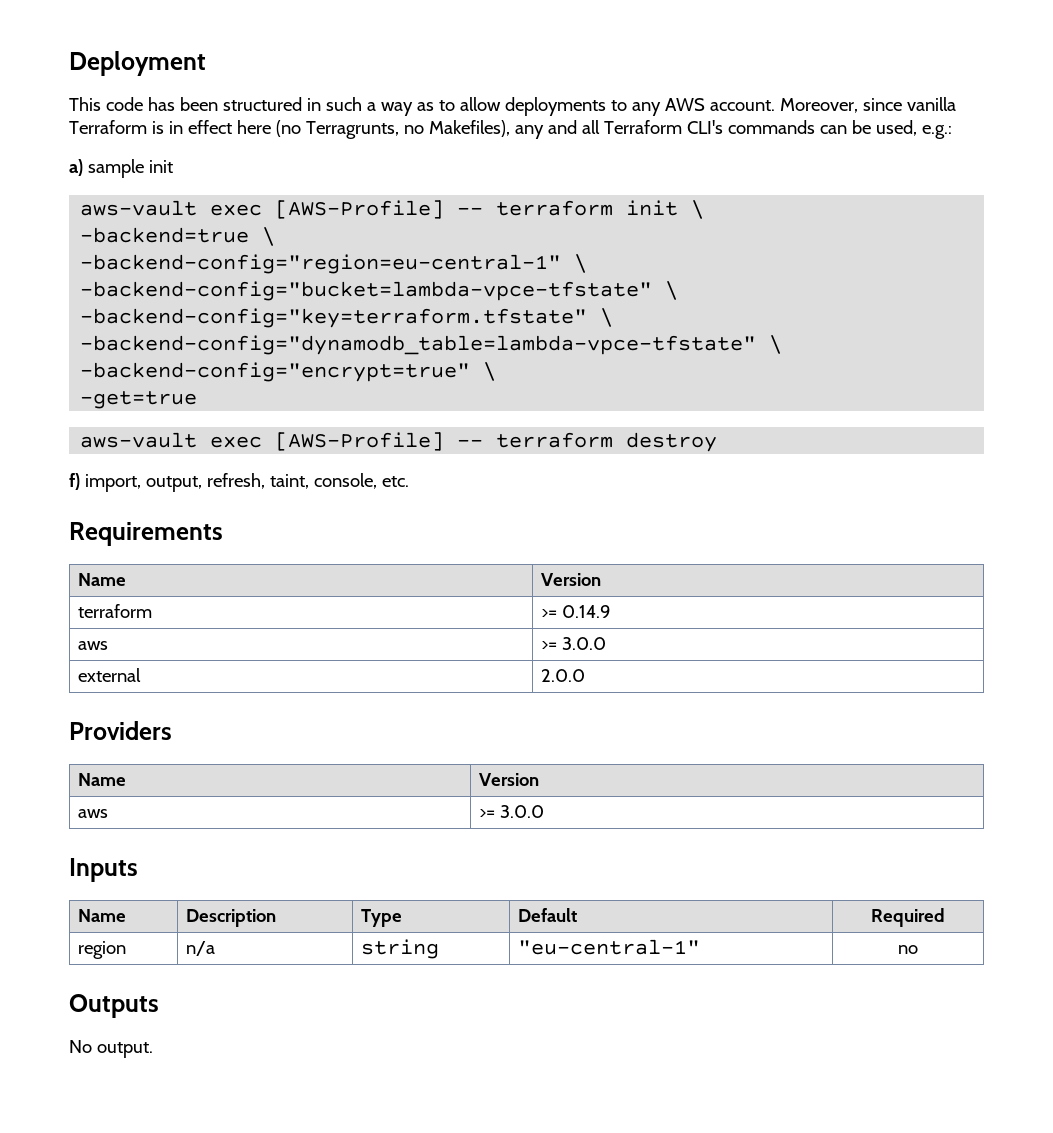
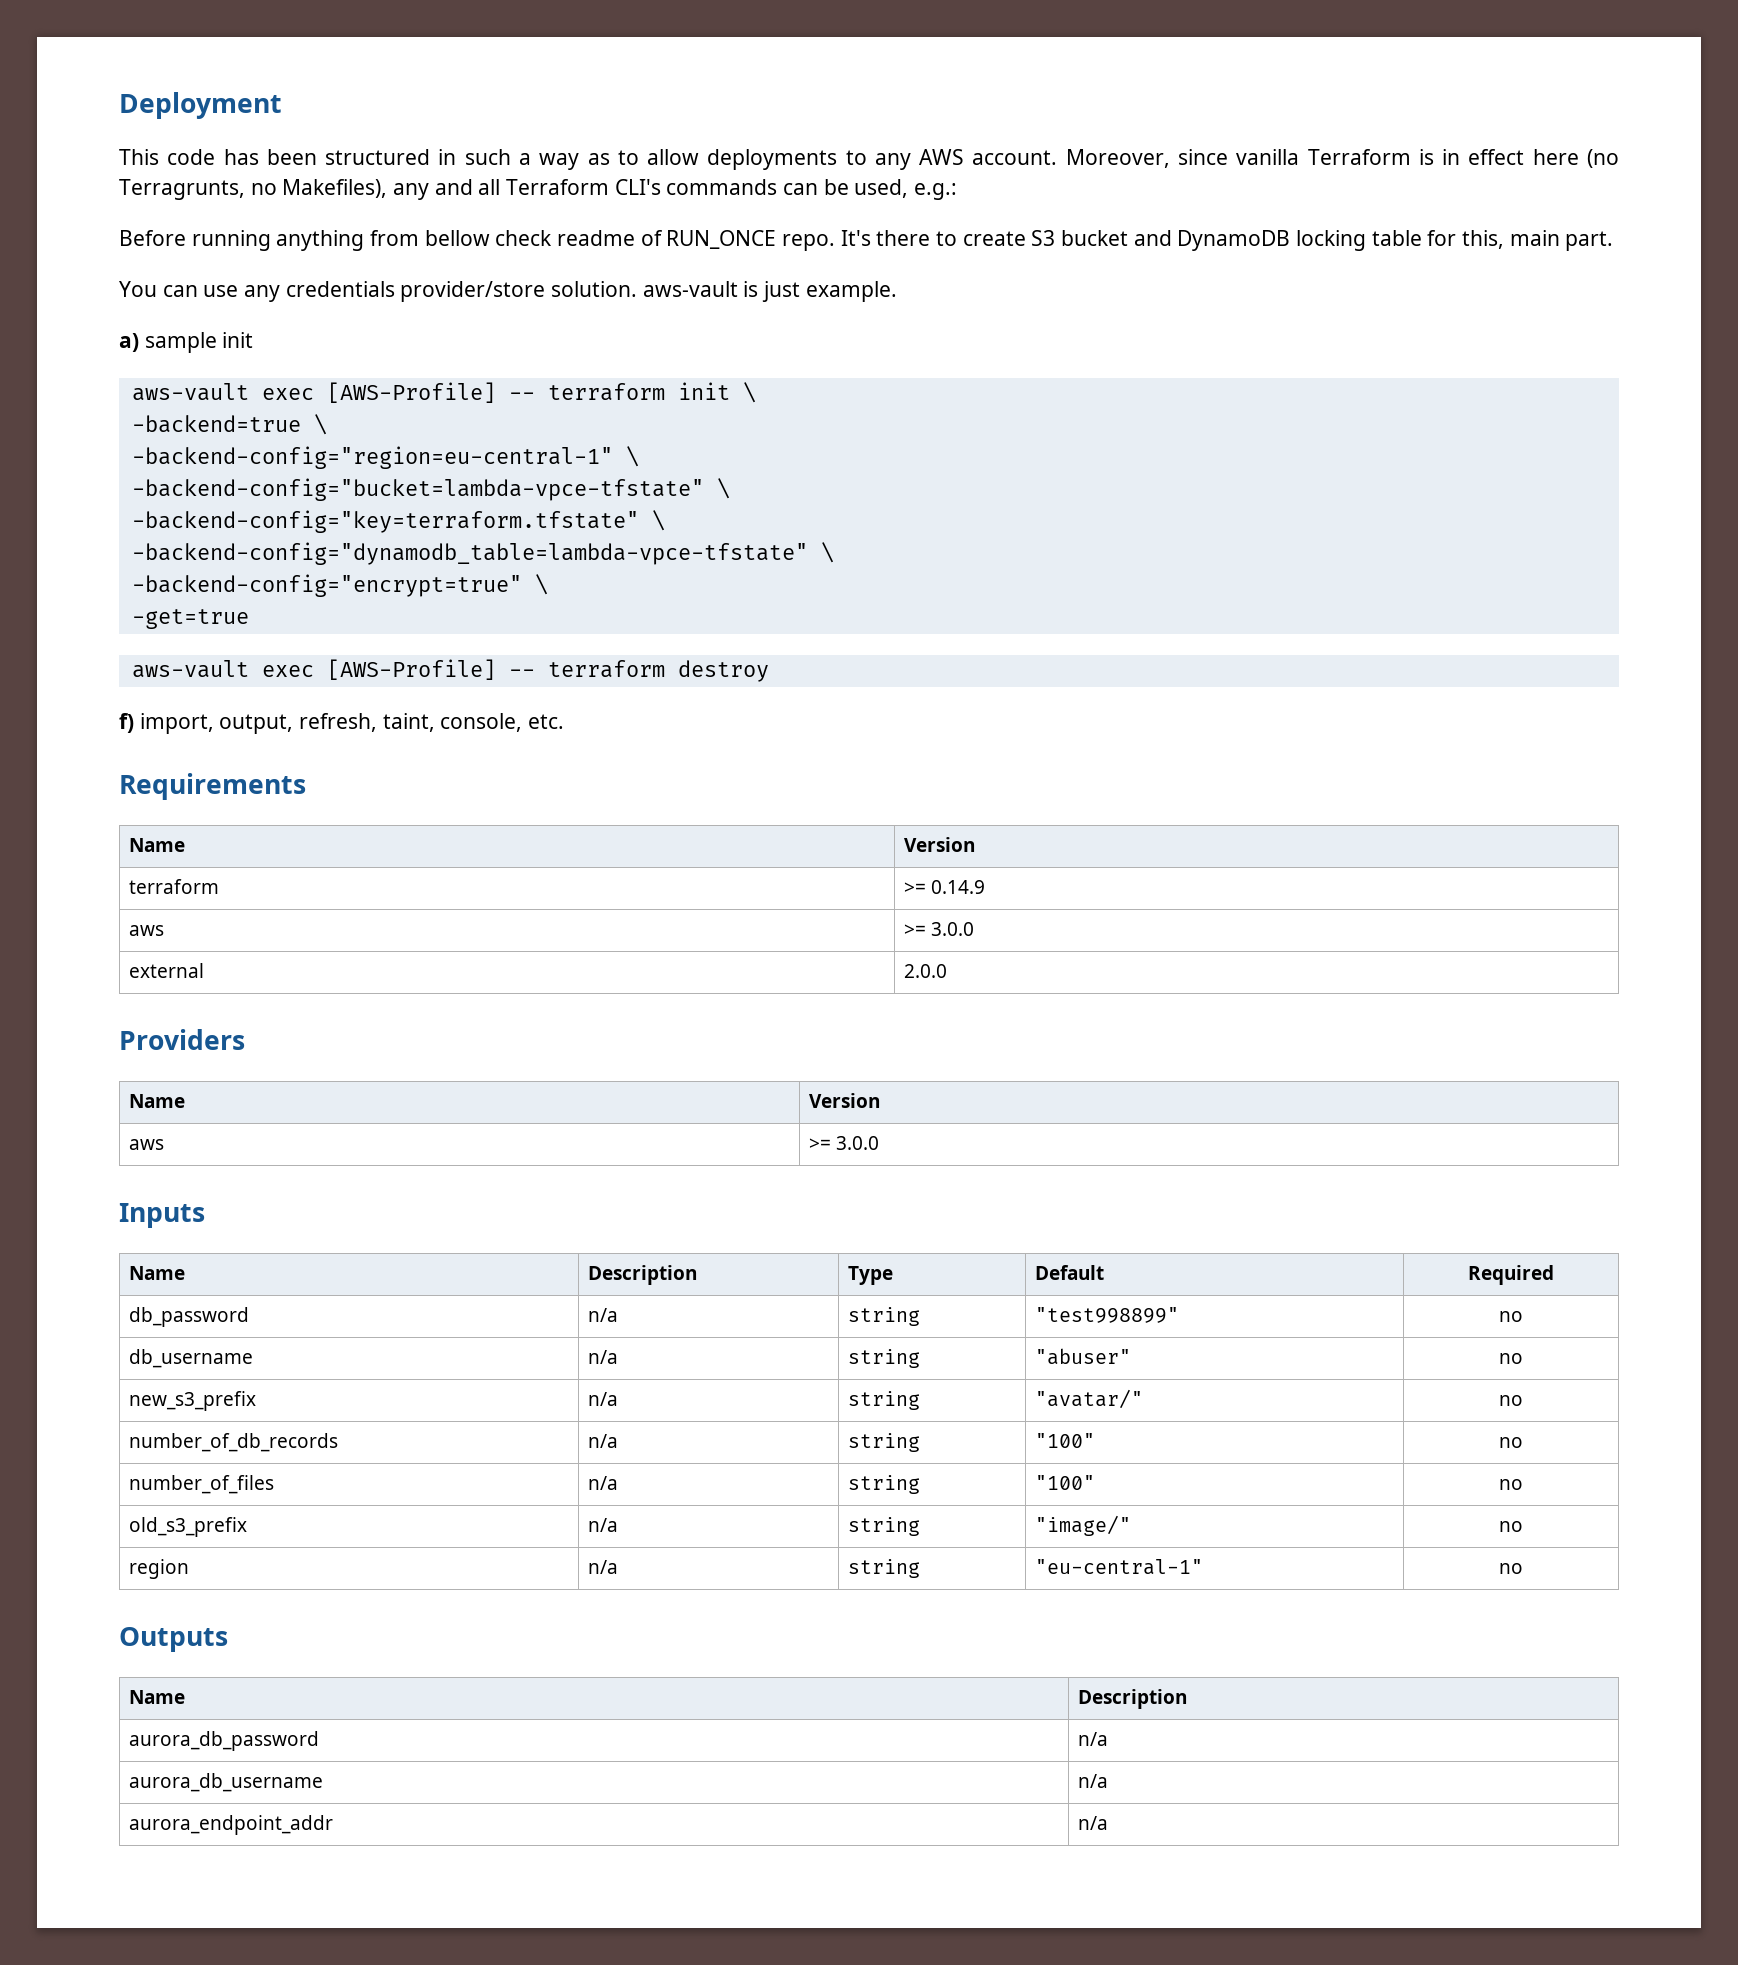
+ Before running anything from bellow check readme of RUN_ONCE repo. It's there to create S3 bucket and DynamoDB locking table for this, main part.
+ You can use any credentials provider/store solution. aws-vault is just example.
+ db_password | n/a | string | "test998899" | no
+ db_username | n/a | string | "abuser" | no
+ new_s3_prefix | n/a | string | "avatar/" | no
+ number_of_db_records | n/a | string | "100" | no
+ number_of_files | n/a | string | "100" | no
+ old_s3_prefix | n/a | string | "image/" | no
  Outputs
- No output.
+ Name | Description
+ aurora_db_password | n/a
+ aurora_db_username | n/a
+ aurora_endpoint_addr | n/a

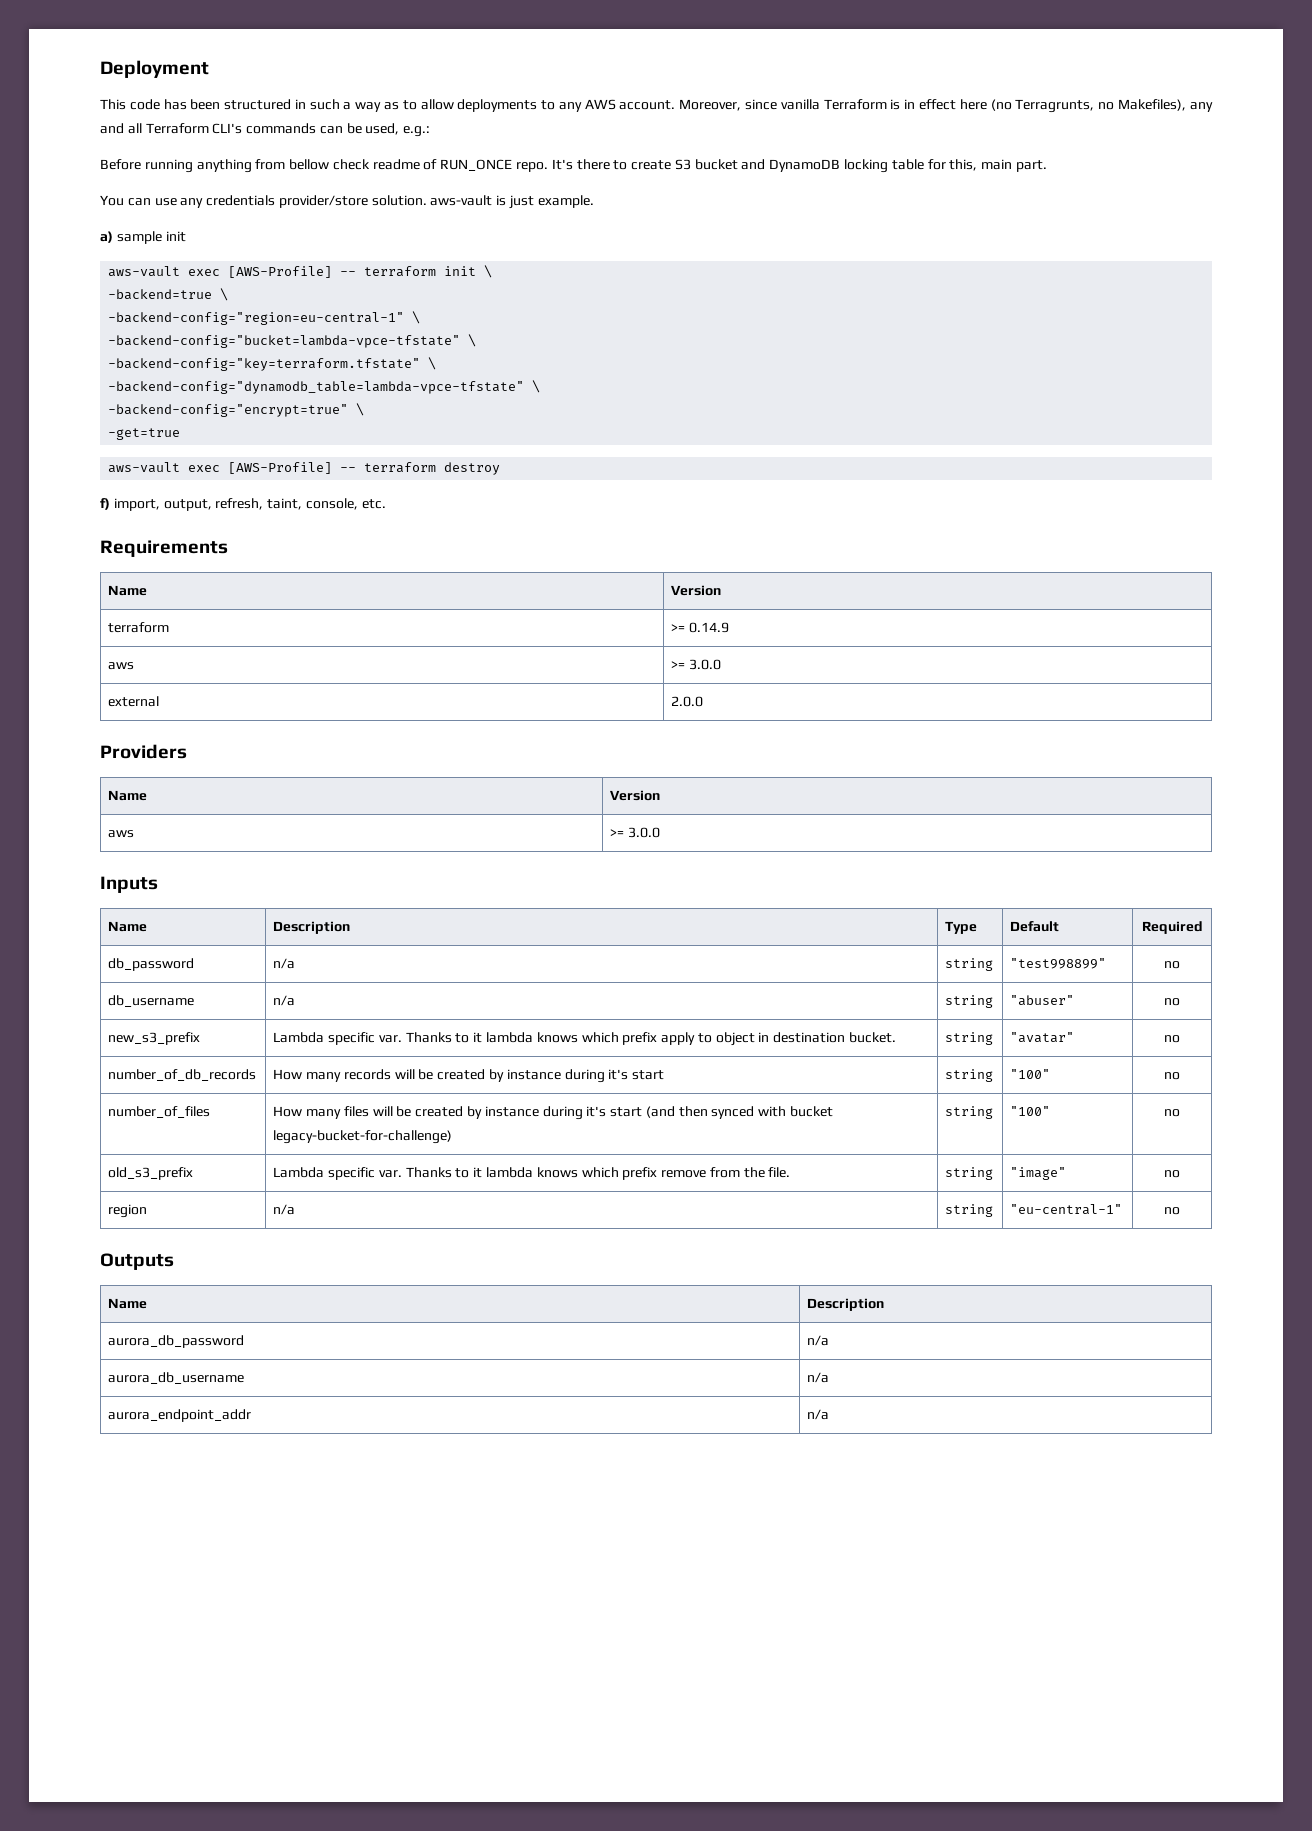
- new_s3_prefix | n/a | string | "avatar/" | no
+ new_s3_prefix | Lambda specific var. Thanks to it lambda knows which prefix apply to object in destination bucket. | string | "avatar" | no
- number_of_db_records | n/a | string | "100" | no
- number_of_files | n/a | string | "100" | no
- old_s3_prefix | n/a | string | "image/" | no
+ number_of_db_records | How many records will be created by instance during it's start | string | "100" | no
+ number_of_files | How many files will be created by instance during it's start (and then synced with bucket legacy-bucket-for-challenge) | string | "100" | no
+ old_s3_prefix | Lambda specific var. Thanks to it lambda knows which prefix remove from the file. | string | "image" | no

